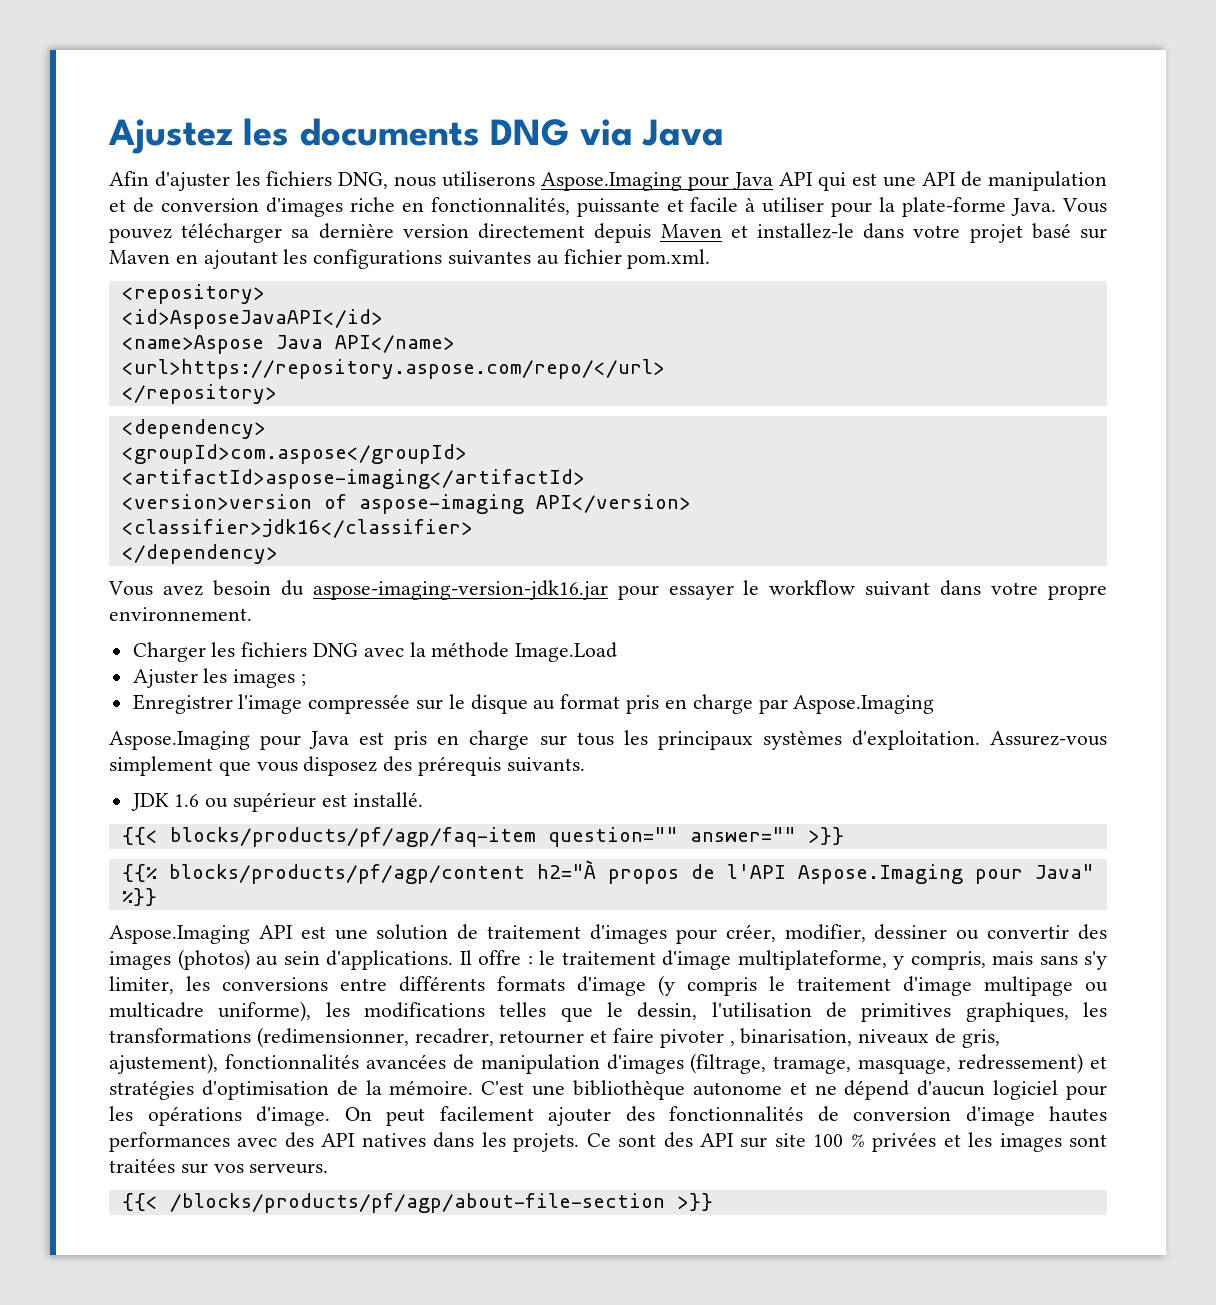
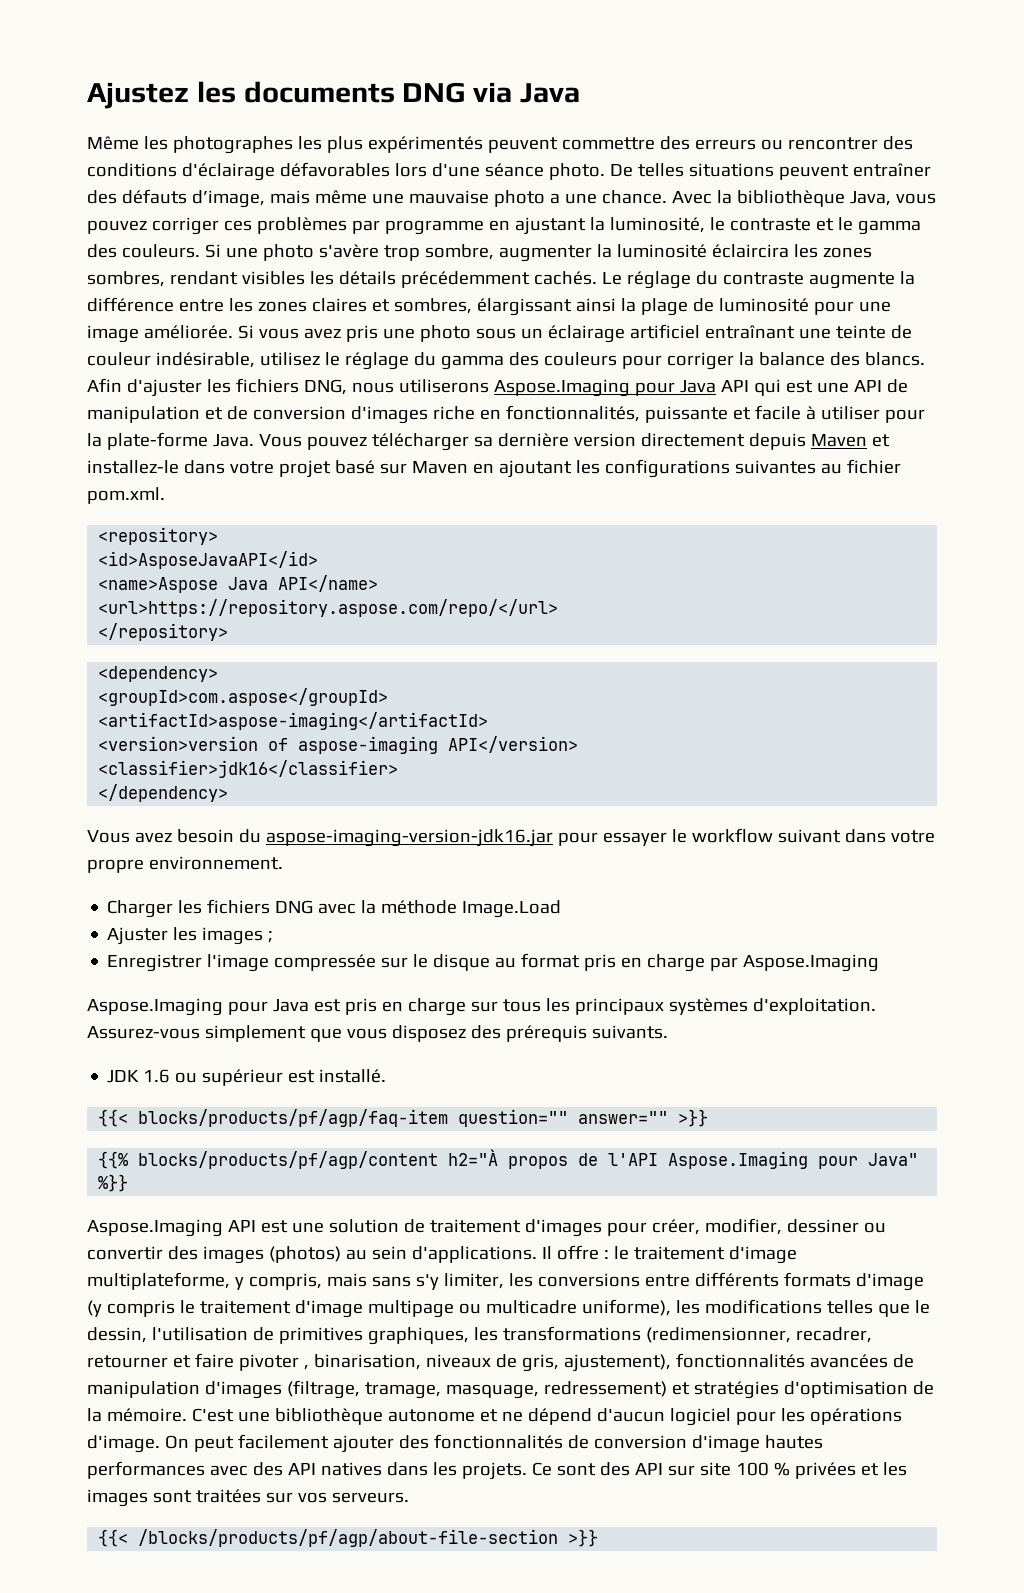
+ Même les photographes les plus expérimentés peuvent commettre des erreurs ou rencontrer des conditions d'éclairage défavorables lors d'une séance photo. De telles situations peuvent entraîner des défauts d’image, mais même une mauvaise photo a une chance. Avec la bibliothèque Java, vous pouvez corriger ces problèmes par programme en ajustant la luminosité, le contraste et le gamma des couleurs. Si une photo s'avère trop sombre, augmenter la luminosité éclaircira les zones sombres, rendant visibles les détails précédemment cachés. Le réglage du contraste augmente la différence entre les zones claires et sombres, élargissant ainsi la plage de luminosité pour une image améliorée. Si vous avez pris une photo sous un éclairage artificiel entraînant une teinte de couleur indésirable, utilisez le réglage du gamma des couleurs pour corriger la balance des blancs.

